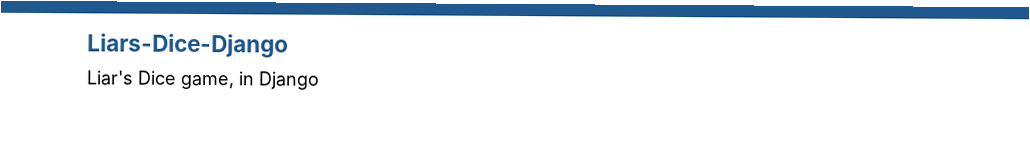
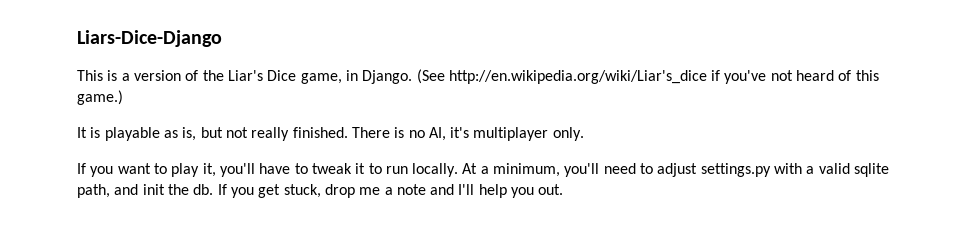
- Liar's Dice game, in Django
+ This is a version of the Liar's Dice game, in Django. (See http://en.wikipedia.org/wiki/Liar's_dice if you've not heard of this game.)
+ It is playable as is, but not really finished. There is no AI, it's multiplayer only.
+ If you want to play it, you'll have to tweak it to run locally. At a minimum, you'll need to adjust settings.py with a valid sqlite path, and init the db. If you get stuck, drop me a note and I'll help you out.

